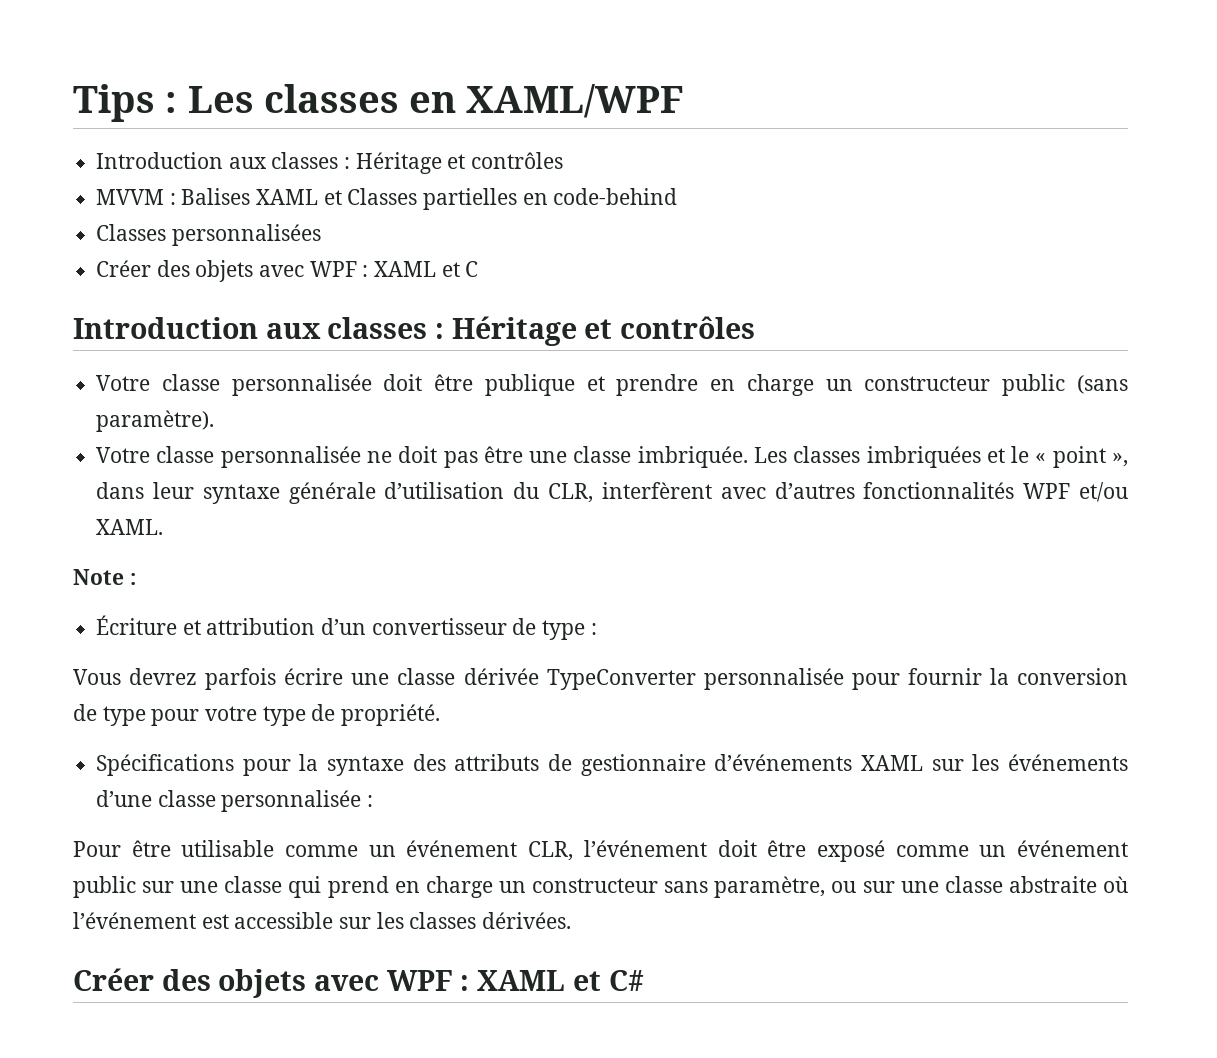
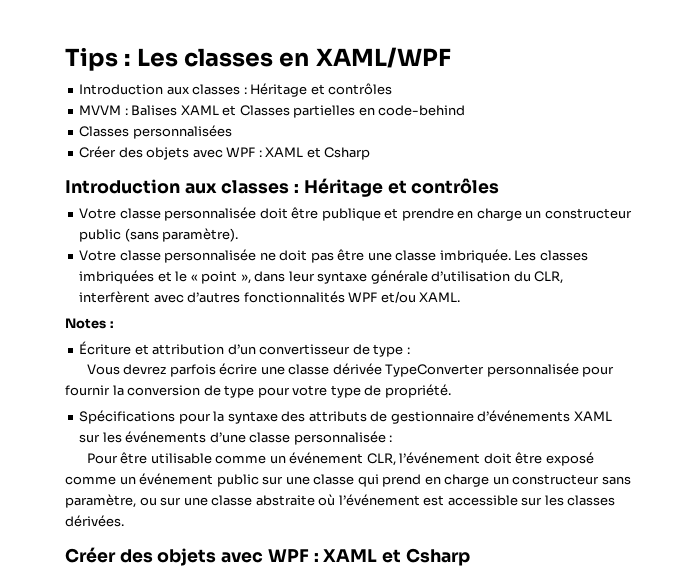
  Classes personnalisées
- Créer des objets avec WPF : XAML et C
+ Créer des objets avec WPF : XAML et Csharp
- Note :
+ Notes :
  Pour être utilisable comme un événement CLR, l’événement doit être exposé comme un événement public sur une classe qui prend en charge un constructeur sans paramètre, ou sur une classe abstraite où l’événement est accessible sur les classes dérivées.
- Créer des objets avec WPF : XAML et C#
+ Créer des objets avec WPF : XAML et Csharp

